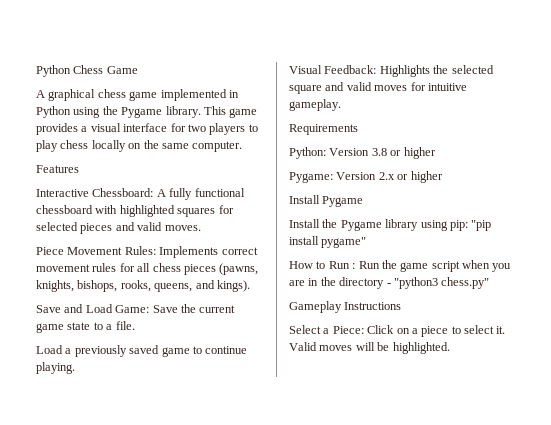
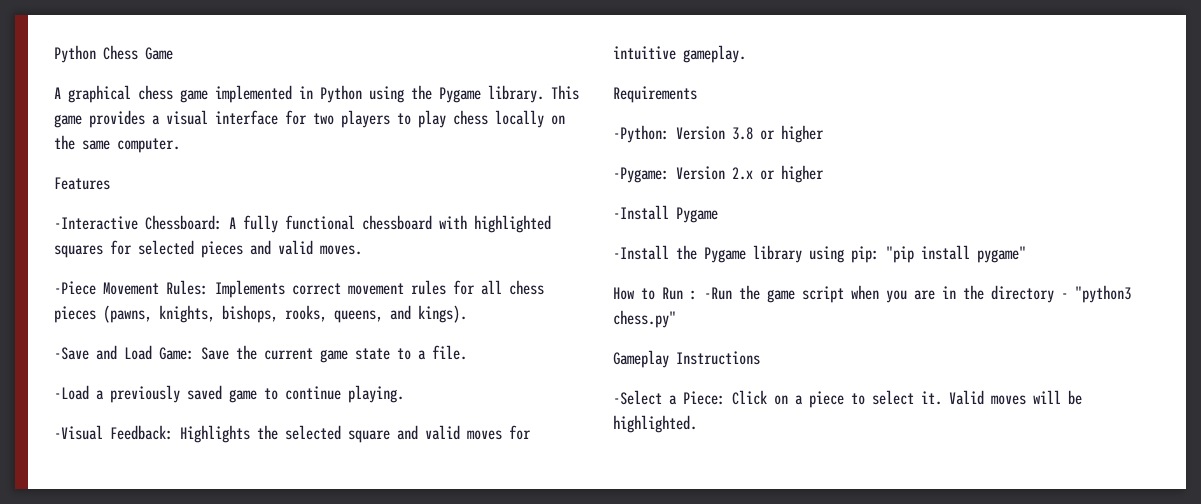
- Interactive Chessboard: A fully functional chessboard with highlighted squares for selected pieces and valid moves.
+ -Interactive Chessboard: A fully functional chessboard with highlighted squares for selected pieces and valid moves.
- Piece Movement Rules: Implements correct movement rules for all chess pieces (pawns, knights, bishops, rooks, queens, and kings).
+ -Piece Movement Rules: Implements correct movement rules for all chess pieces (pawns, knights, bishops, rooks, queens, and kings).
- Save and Load Game: Save the current game state to a file.
+ -Save and Load Game: Save the current game state to a file.
- Load a previously saved game to continue playing.
+ -Load a previously saved game to continue playing.
- Visual Feedback: Highlights the selected square and valid moves for intuitive gameplay.
+ -Visual Feedback: Highlights the selected square and valid moves for intuitive gameplay.
- Python: Version 3.8 or higher
+ -Python: Version 3.8 or higher
- Pygame: Version 2.x or higher
+ -Pygame: Version 2.x or higher
- Install Pygame
+ -Install Pygame
- Install the Pygame library using pip: "pip install pygame"
+ -Install the Pygame library using pip: "pip install pygame"
- How to Run : Run the game script when you are in the directory - "python3 chess.py"
+ How to Run : -Run the game script when you are in the directory - "python3 chess.py"
- Select a Piece: Click on a piece to select it.
+ -Select a Piece: Click on a piece to select it.

